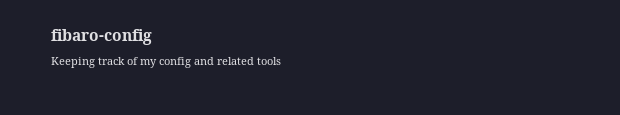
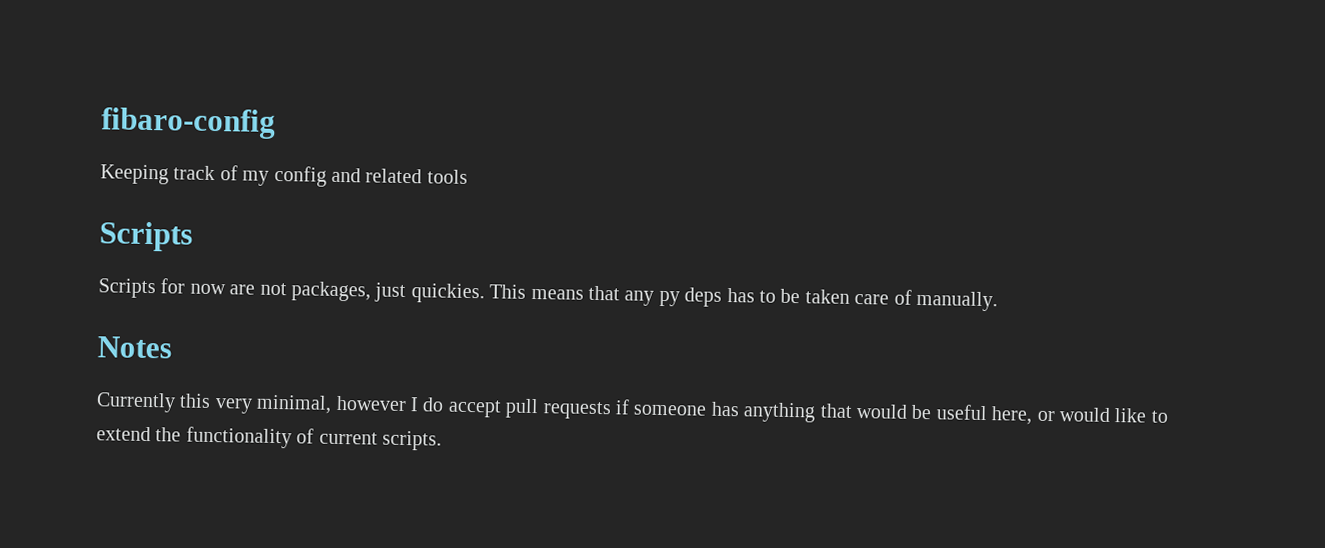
  Keeping track of my config and related tools
+ Scripts
+ Scripts for now are not packages, just quickies. This means that any py deps has to be taken care of manually.
+ Notes
+ Currently this very minimal, however I do accept pull requests if someone has anything that would be useful here, or would like to extend the functionality of current scripts.

